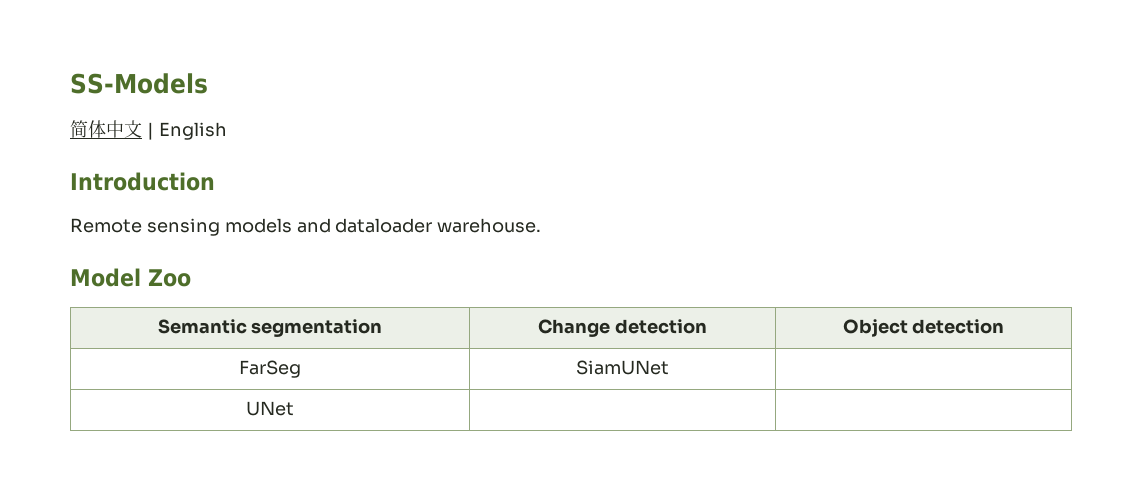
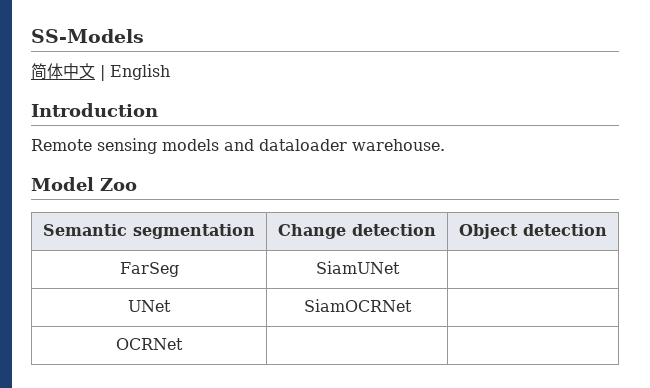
- UNet | |
+ UNet | SiamOCRNet |
+ OCRNet | |

